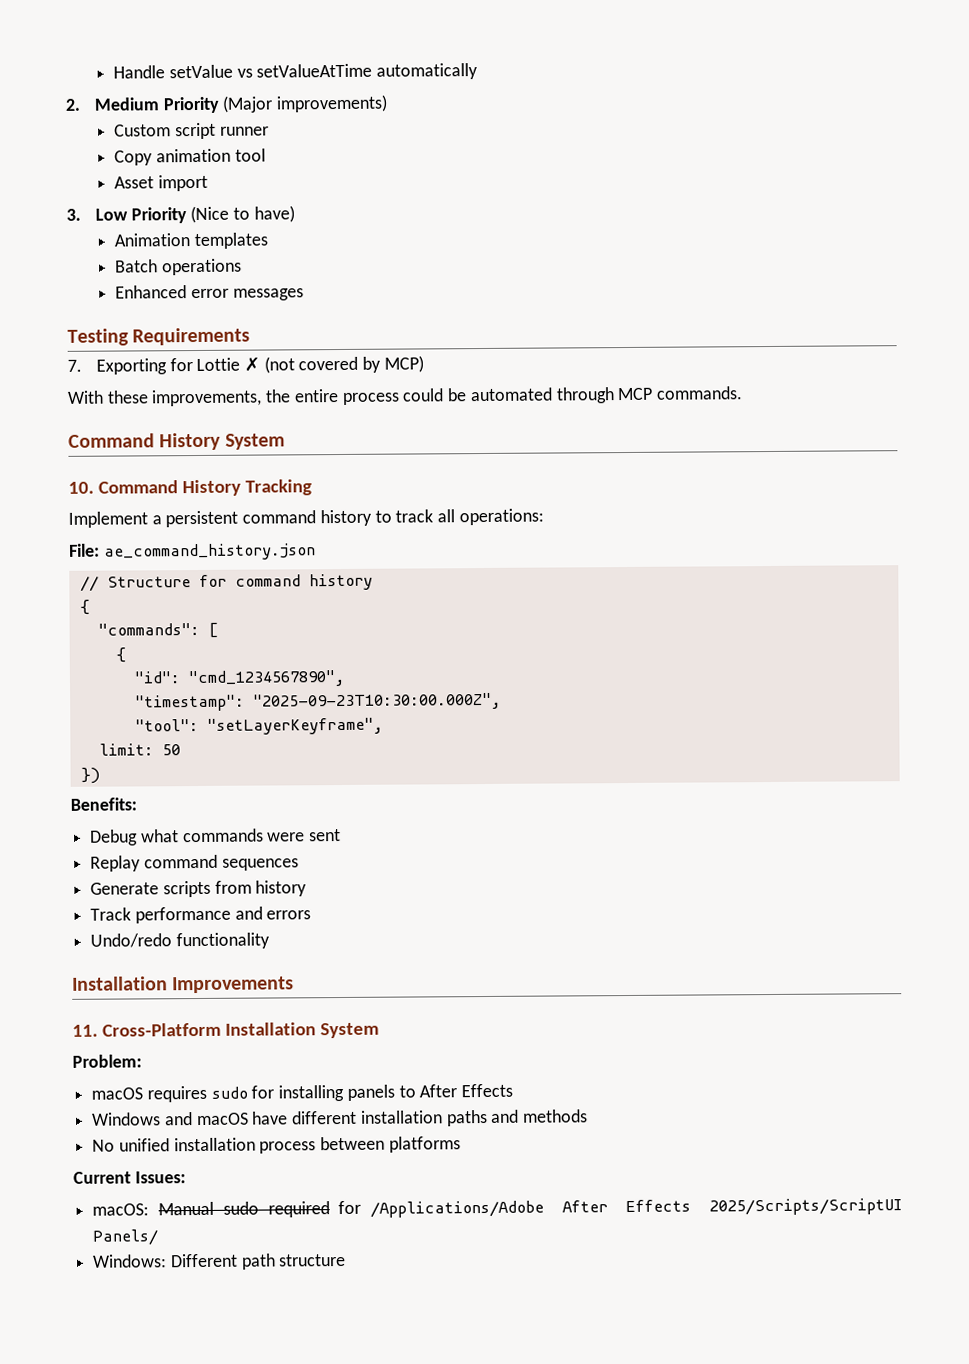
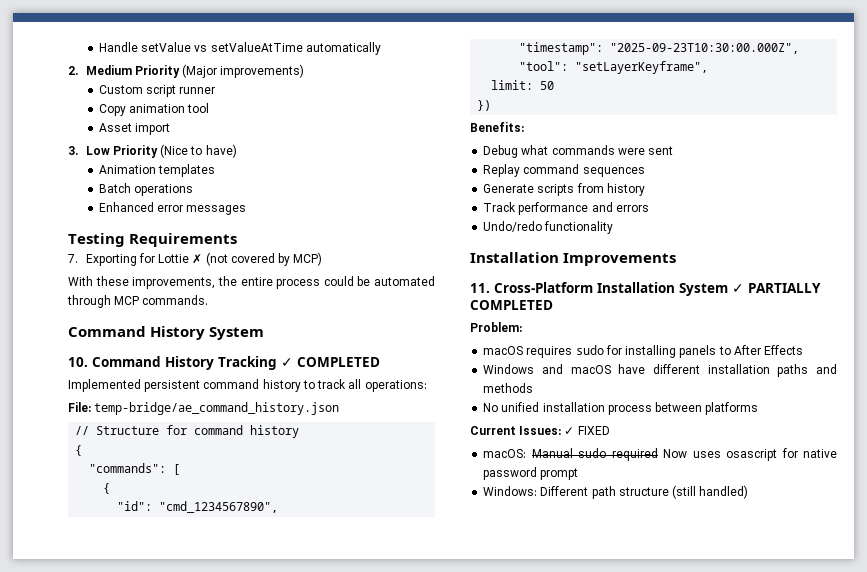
- 10. Command History Tracking
- Implement a persistent command history to track all operations:
+ 10. Command History Tracking ✓ COMPLETED
+ Implemented persistent command history to track all operations:
- File: ae_command_history.json
+ File: temp-bridge/ae_command_history.json
- 11. Cross-Platform Installation System
+ 11. Cross-Platform Installation System ✓ PARTIALLY COMPLETED
- Current Issues:
+ Current Issues: ✓ FIXED
- macOS: Manual sudo required for /Applications/Adobe After Effects 2025/Scripts/ScriptUI Panels/
+ macOS: Manual sudo required Now uses osascript for native password prompt
- Windows: Different path structure
+ Windows: Different path structure (still handled)

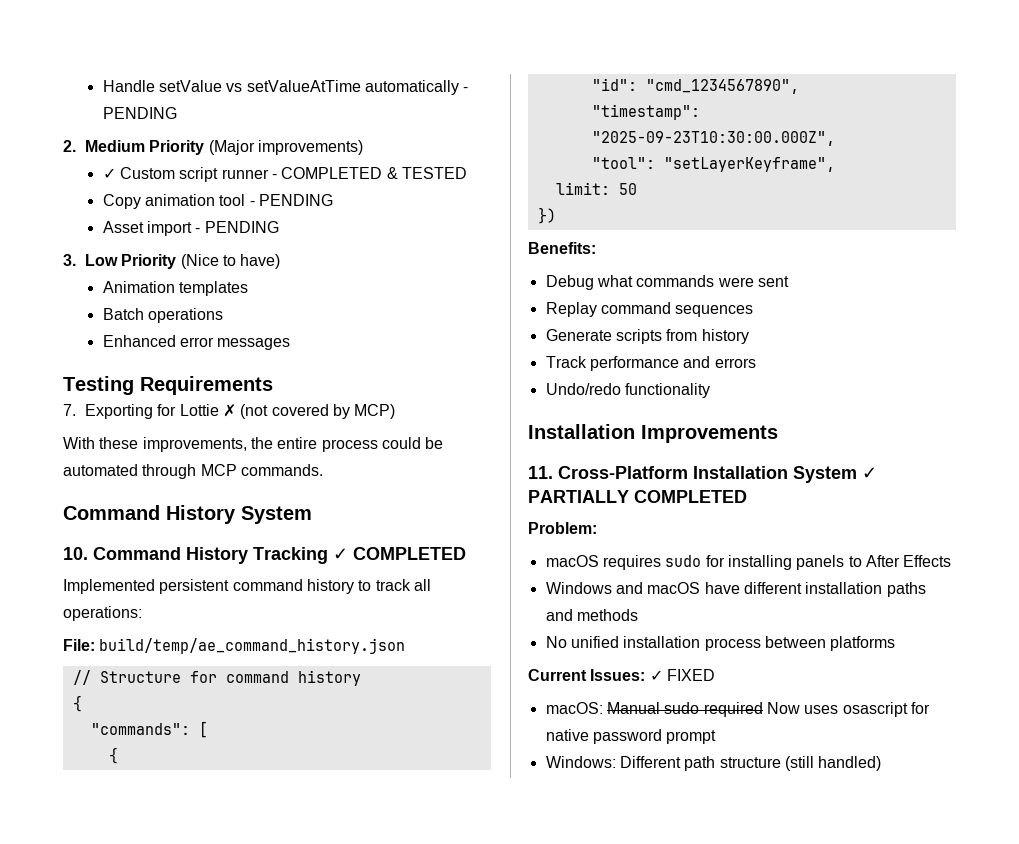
- Handle setValue vs setValueAtTime automatically
+ Handle setValue vs setValueAtTime automatically - PENDING
- Custom script runner
+ ✓ Custom script runner - COMPLETED & TESTED
- Copy animation tool
+ Copy animation tool - PENDING
- Asset import
+ Asset import - PENDING
- File: temp-bridge/ae_command_history.json
+ File: build/temp/ae_command_history.json

